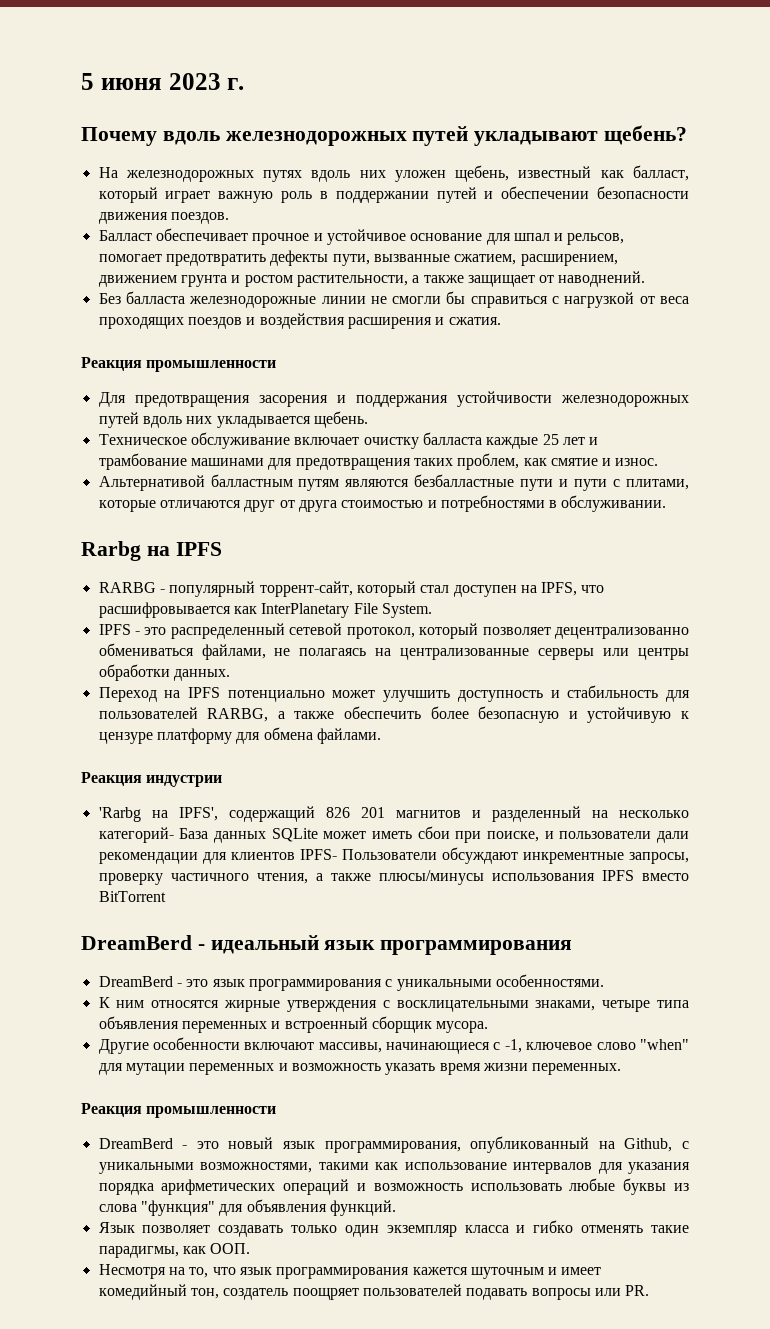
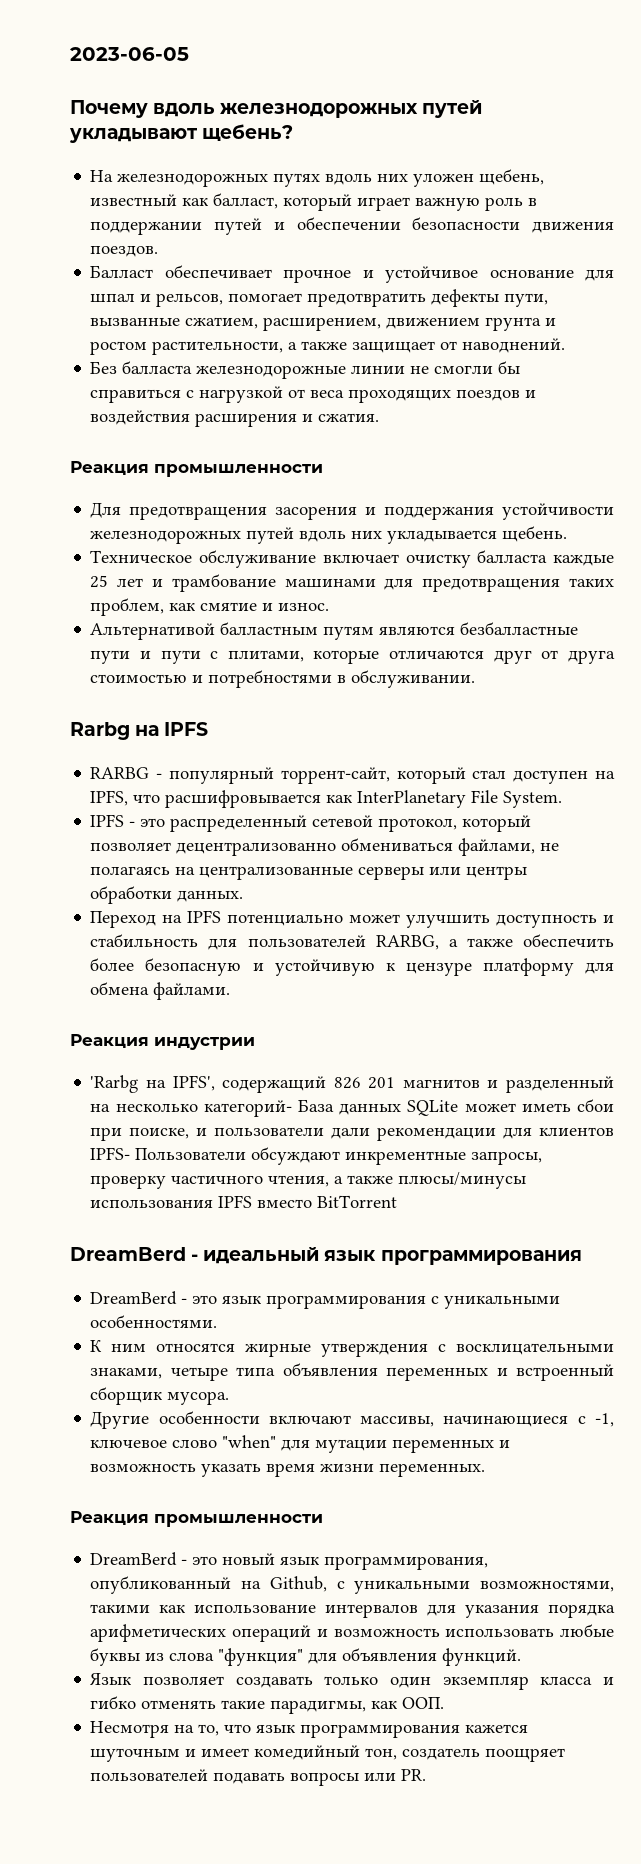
- 5 июня 2023 г.
+ 2023-06-05

